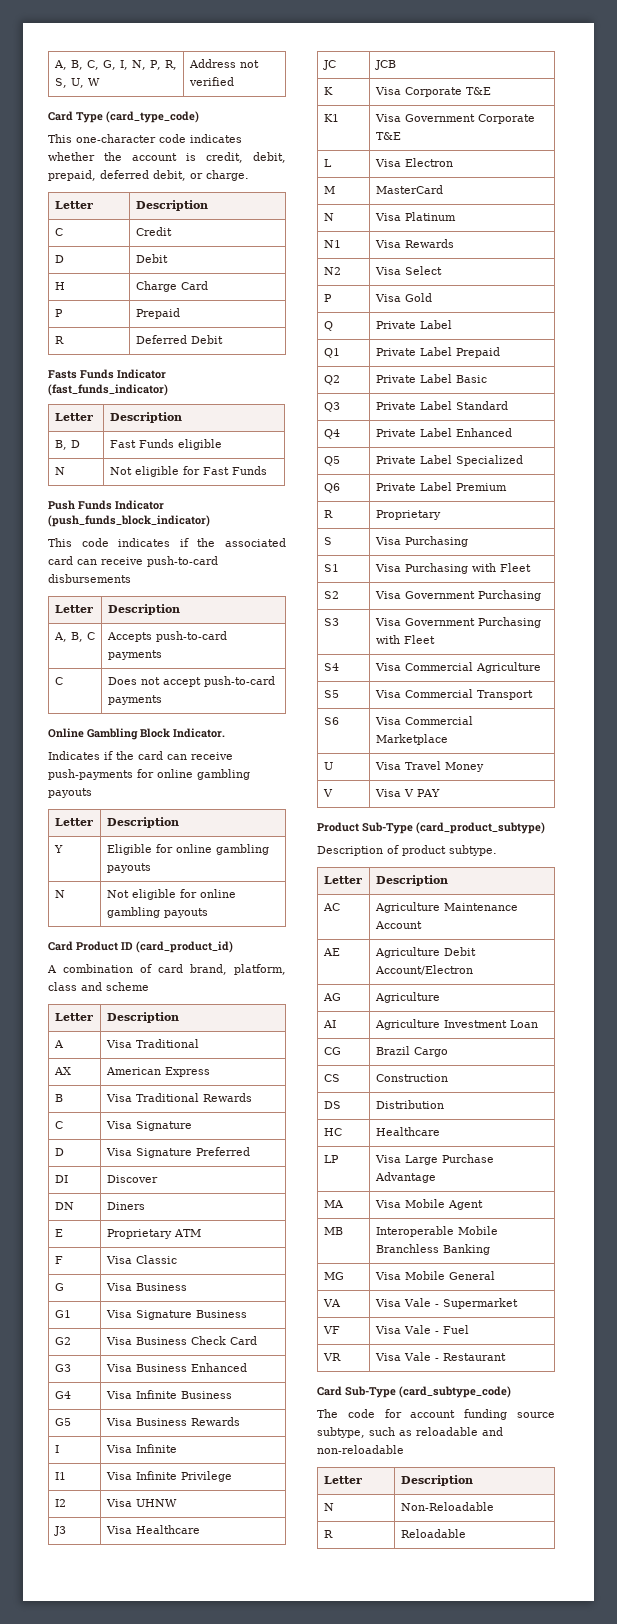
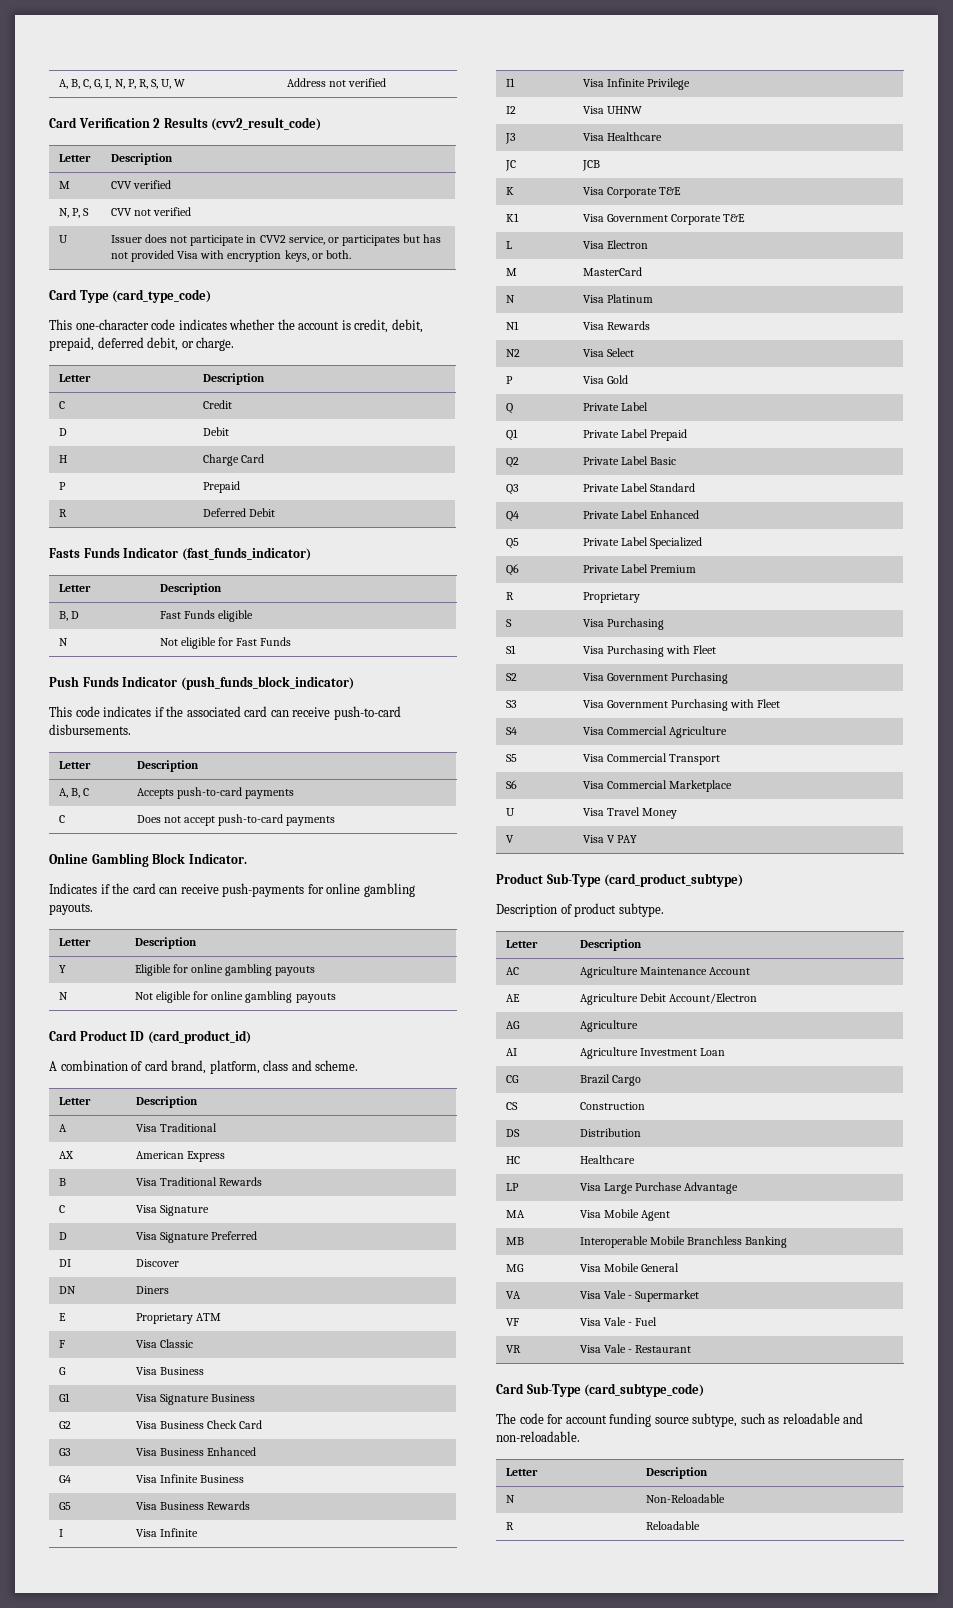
+ Card Verification 2 Results (cvv2_result_code)
+ Letter | Description
+ M | CVV verified
+ N, P, S | CVV not verified
+ U | Issuer does not participate in CVV2 service, or participates but has not provided Visa with encryption keys, or both.
- This code indicates if the associated card can receive push-to-card disbursements
+ This code indicates if the associated card can receive push-to-card disbursements.
- Indicates if the card can receive push-payments for online gambling payouts
+ Indicates if the card can receive push-payments for online gambling payouts.
- A combination of card brand, platform, class and scheme
+ A combination of card brand, platform, class and scheme.
- The code for account funding source subtype, such as reloadable and non-reloadable
+ The code for account funding source subtype, such as reloadable and non-reloadable.

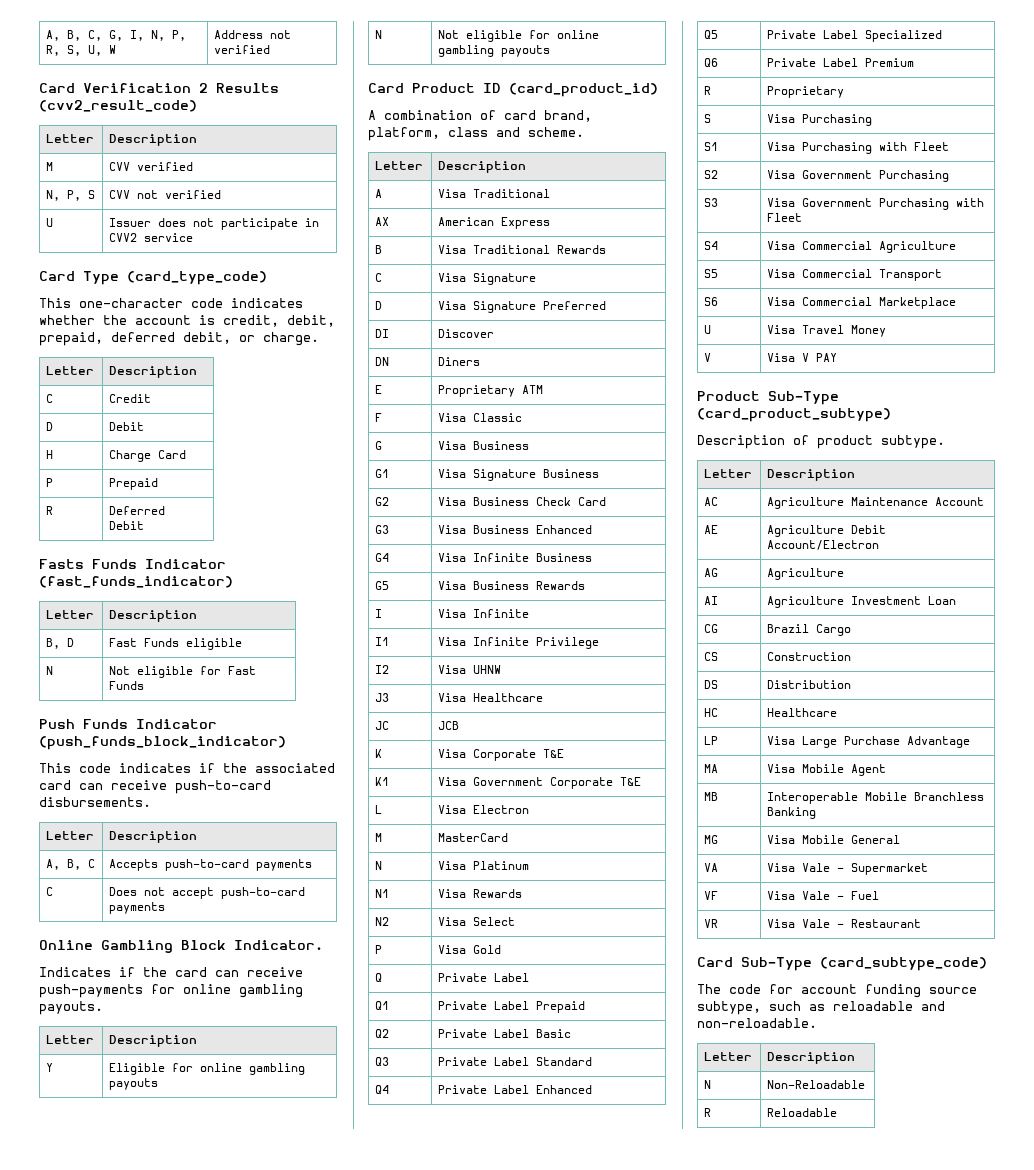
- U | Issuer does not participate in CVV2 service, or participates but has not provided Visa with encryption keys, or both.
+ U | Issuer does not participate in CVV2 service

